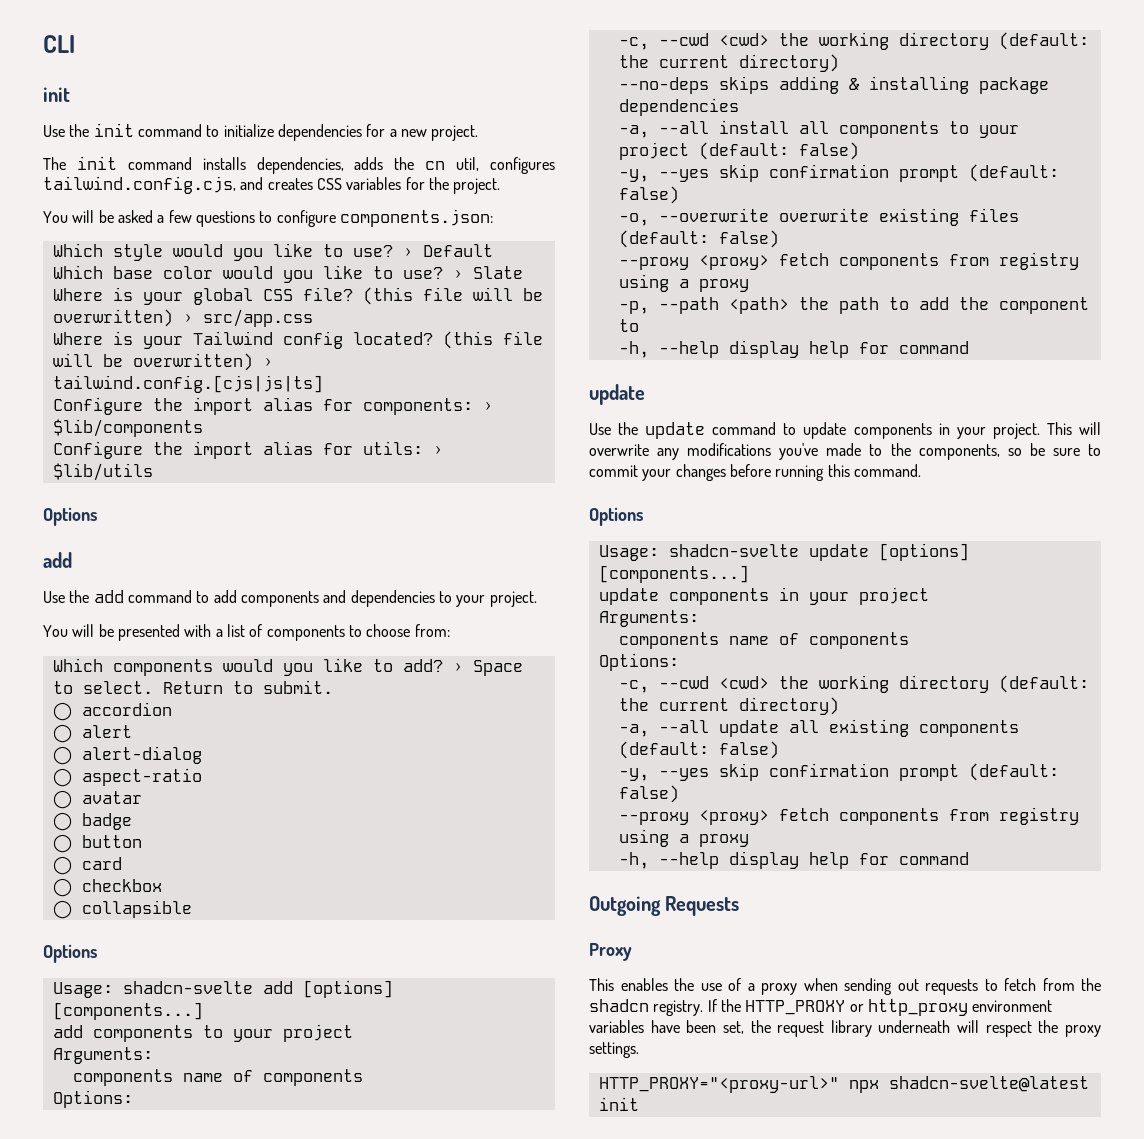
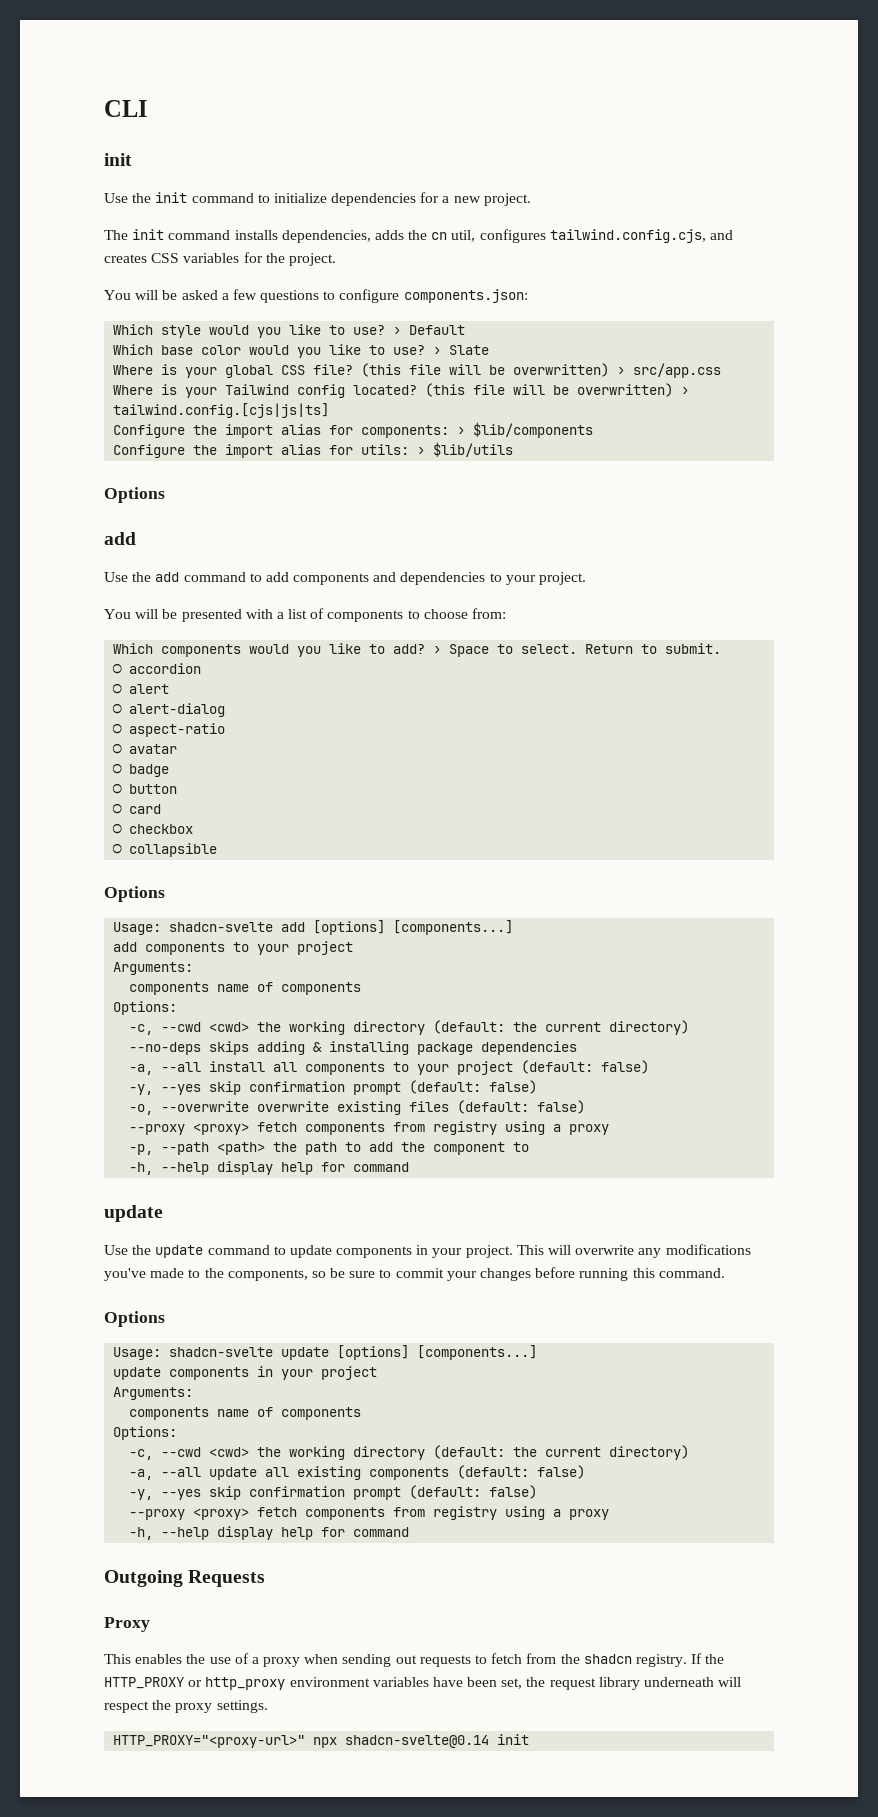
- HTTP_PROXY="<proxy-url>" npx shadcn-svelte@latest init
+ HTTP_PROXY="<proxy-url>" npx shadcn-svelte@0.14 init

